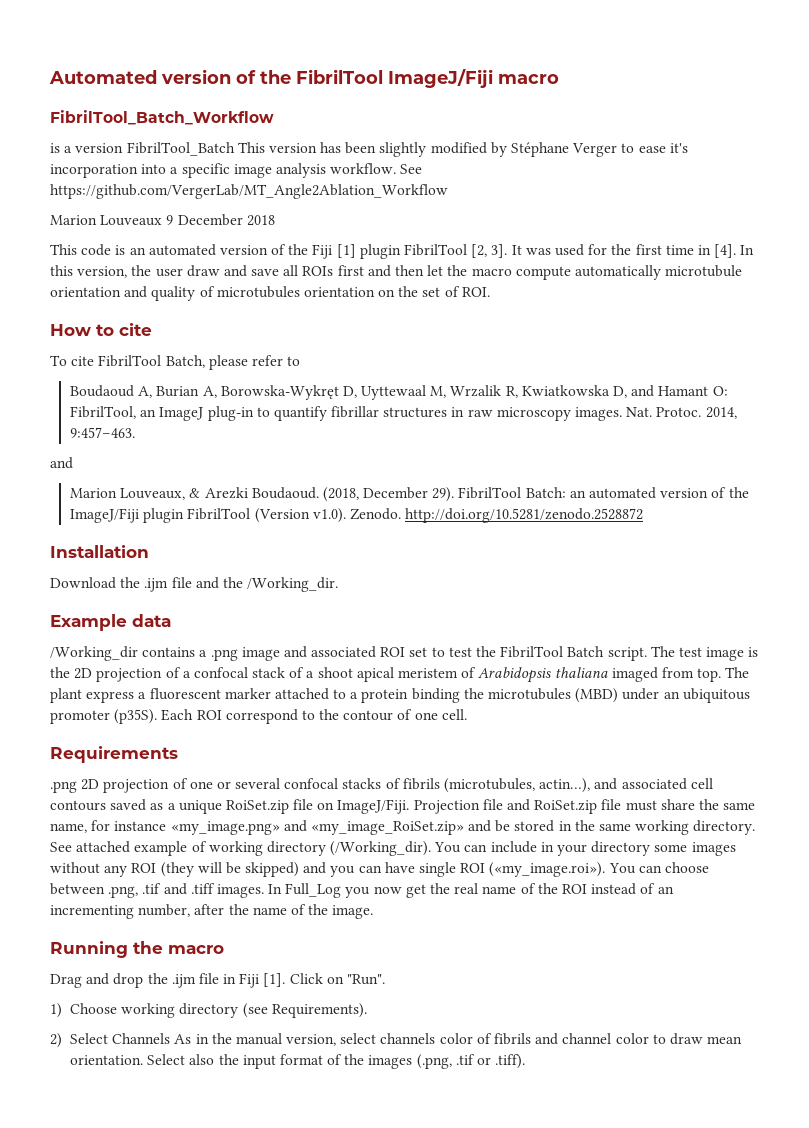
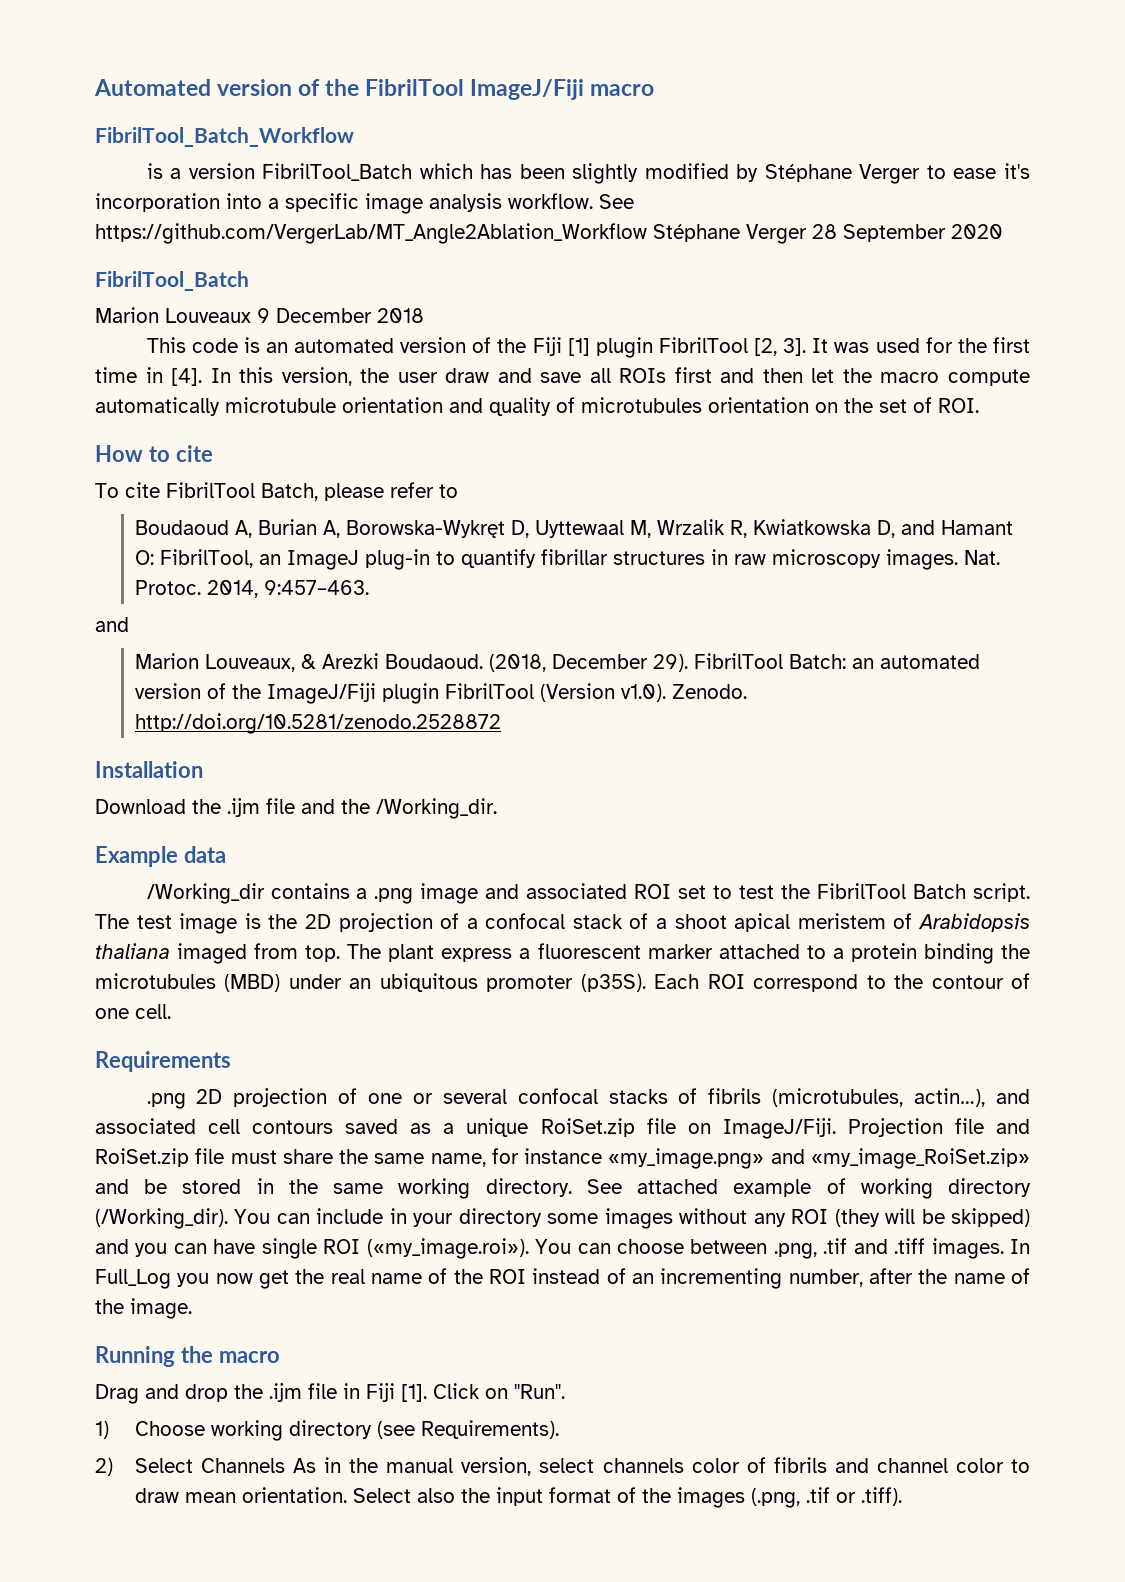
- is a version FibrilTool_Batch This version has been slightly modified by Stéphane Verger to ease it's incorporation into a specific image analysis workflow.
+ is a version FibrilTool_Batch which has been slightly modified by Stéphane Verger to ease it's incorporation into a specific image analysis workflow.
- See https://github.com/VergerLab/MT_Angle2Ablation_Workflow
+ See https://github.com/VergerLab/MT_Angle2Ablation_Workflow Stéphane Verger 28 September 2020
+ FibrilTool_Batch

